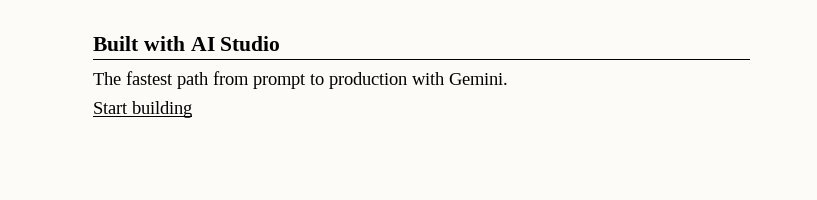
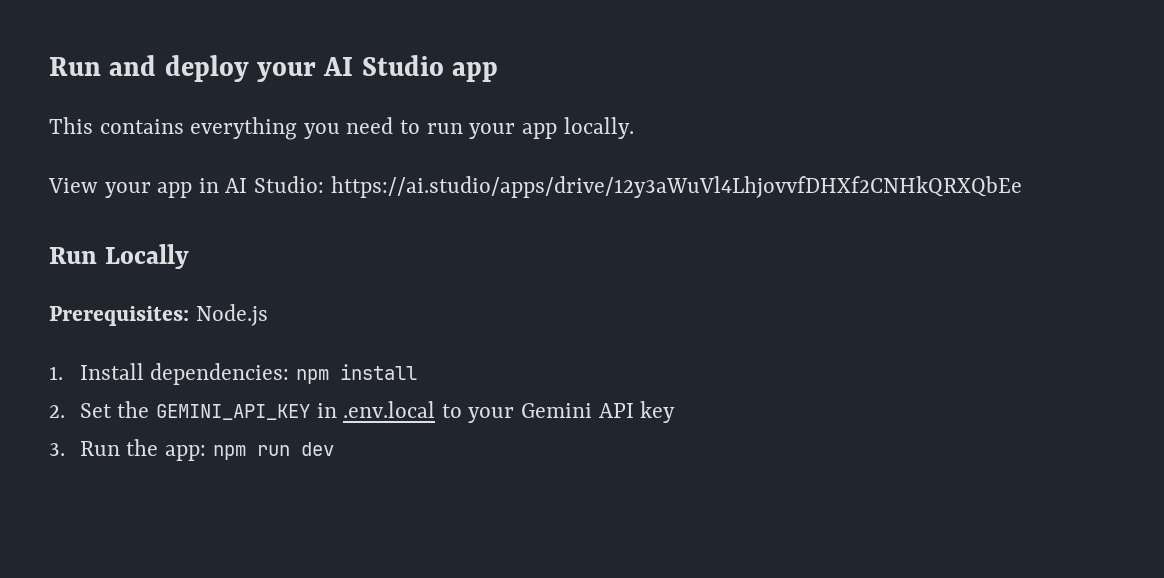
- Built with AI Studio
- The fastest path from prompt to production with Gemini.
- Start building
+ Run and deploy your AI Studio app
+ This contains everything you need to run your app locally.
+ View your app in AI Studio: https://ai.studio/apps/drive/12y3aWuVl4LhjovvfDHXf2CNHkQRXQbEe
+ Run Locally
+ Prerequisites: Node.js
+ 1. Install dependencies: npm install
+ 2. Set the GEMINI_API_KEY in .env.local to your Gemini API key
+ 3. Run the app: npm run dev

